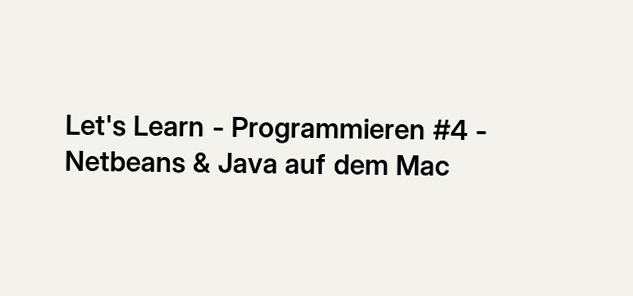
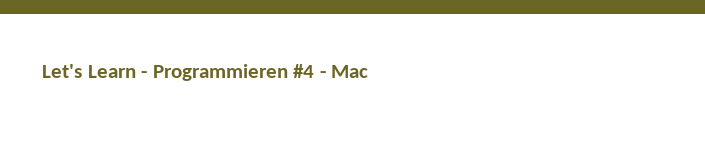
- Let's Learn - Programmieren #4 - Netbeans & Java auf dem Mac
+ Let's Learn - Programmieren #4 - Mac

